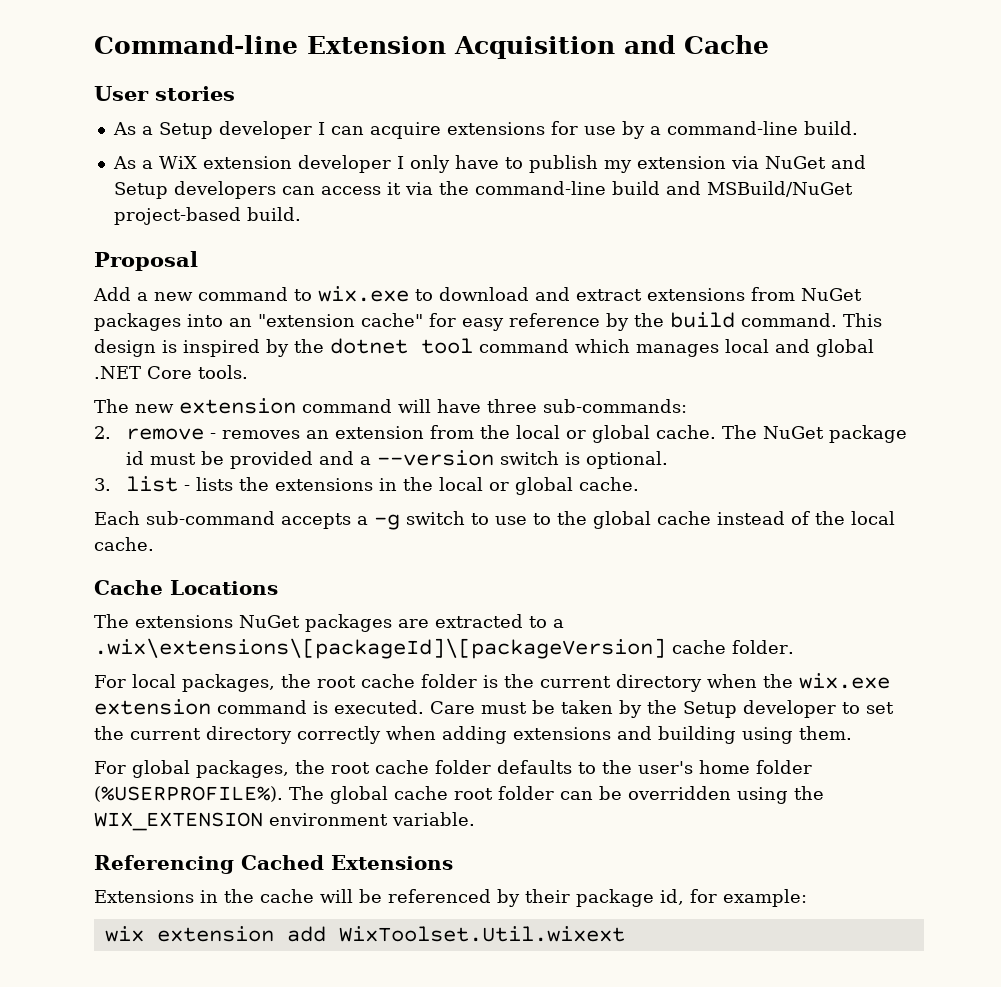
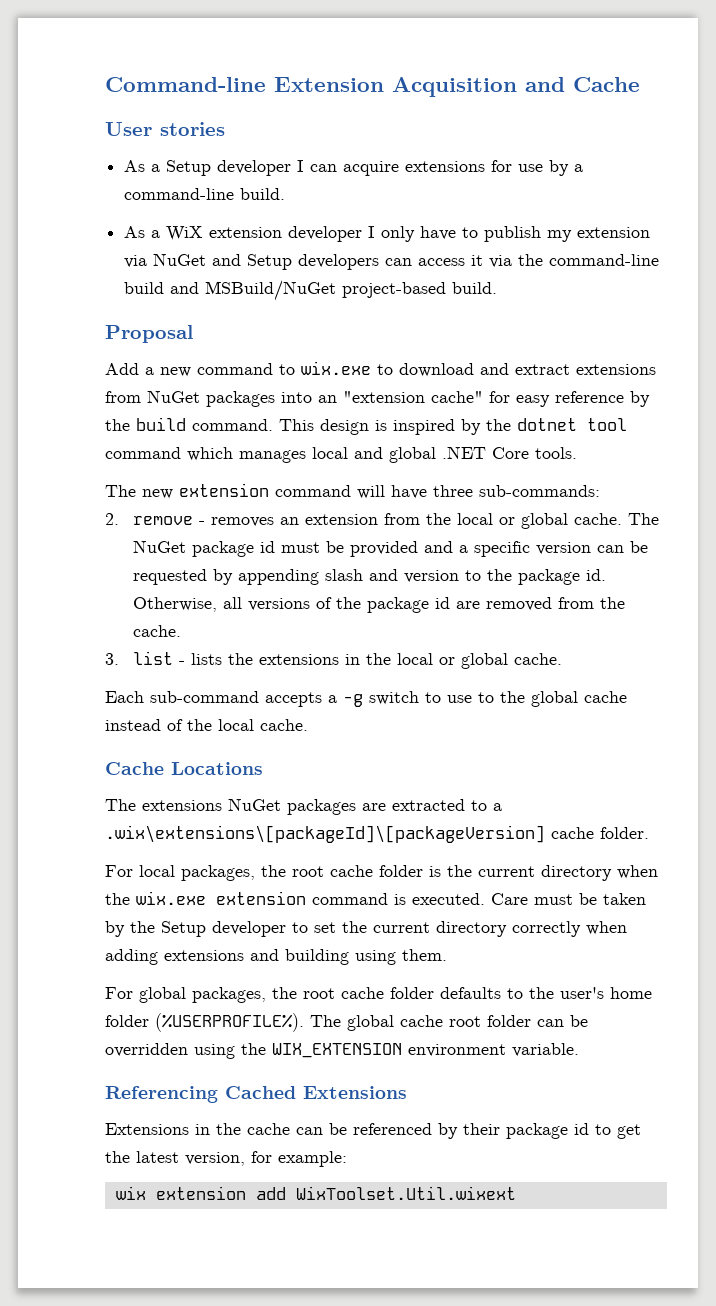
- The NuGet package id must be provided and a --version switch is optional.
+ The NuGet package id must be provided and a specific version can be requested by appending slash and version to the package id. Otherwise, all versions of the package id are removed from the cache.
- Extensions in the cache will be referenced by their package id, for example:
+ Extensions in the cache can be referenced by their package id to get the latest version, for example:

